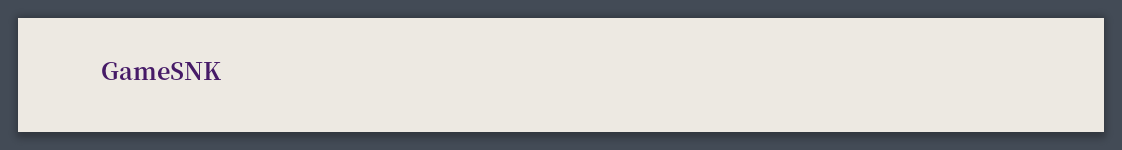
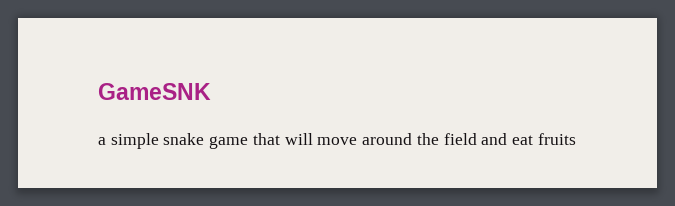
+ a simple snake game that will move around the field and eat fruits

